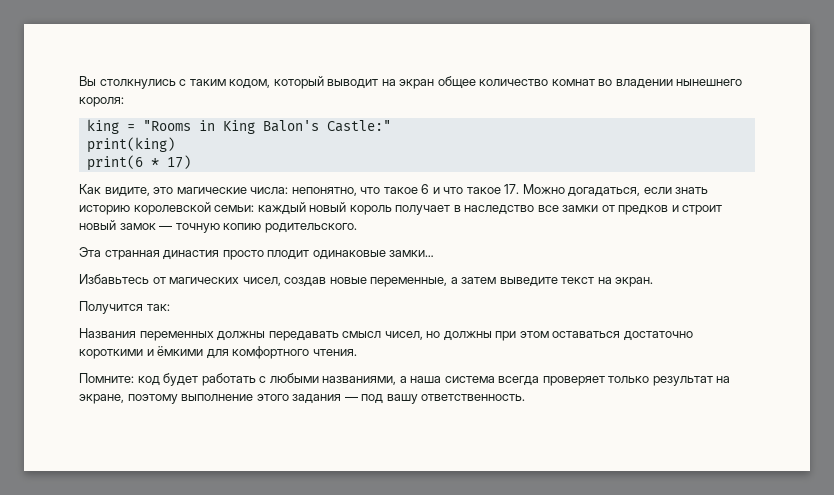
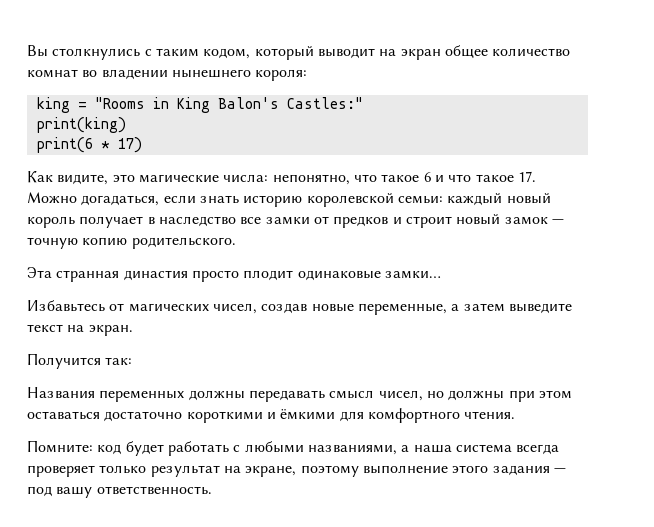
- king = "Rooms in King Balon's Castle:"
+ king = "Rooms in King Balon's Castles:"

